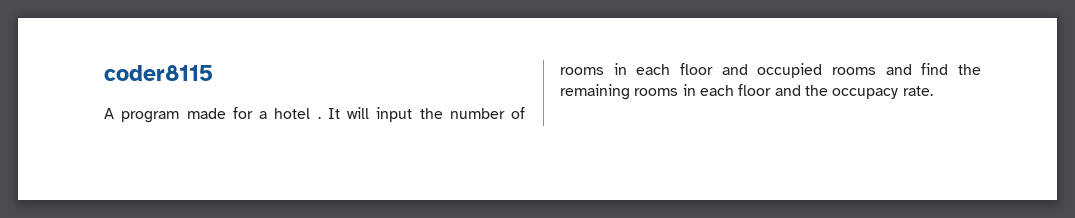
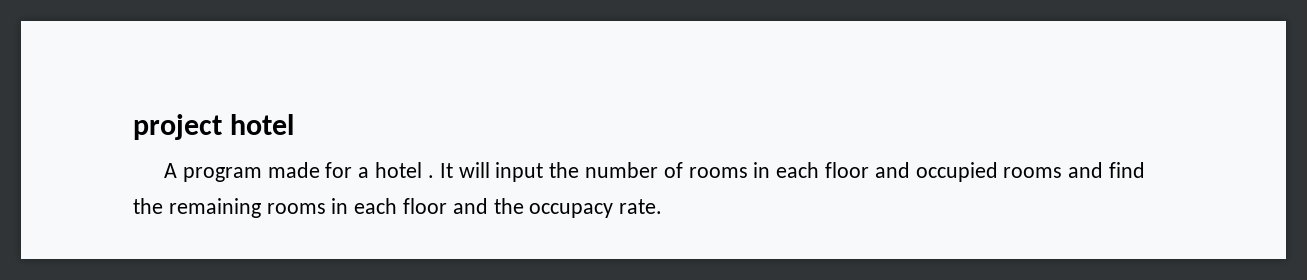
- coder8115
+ project hotel

